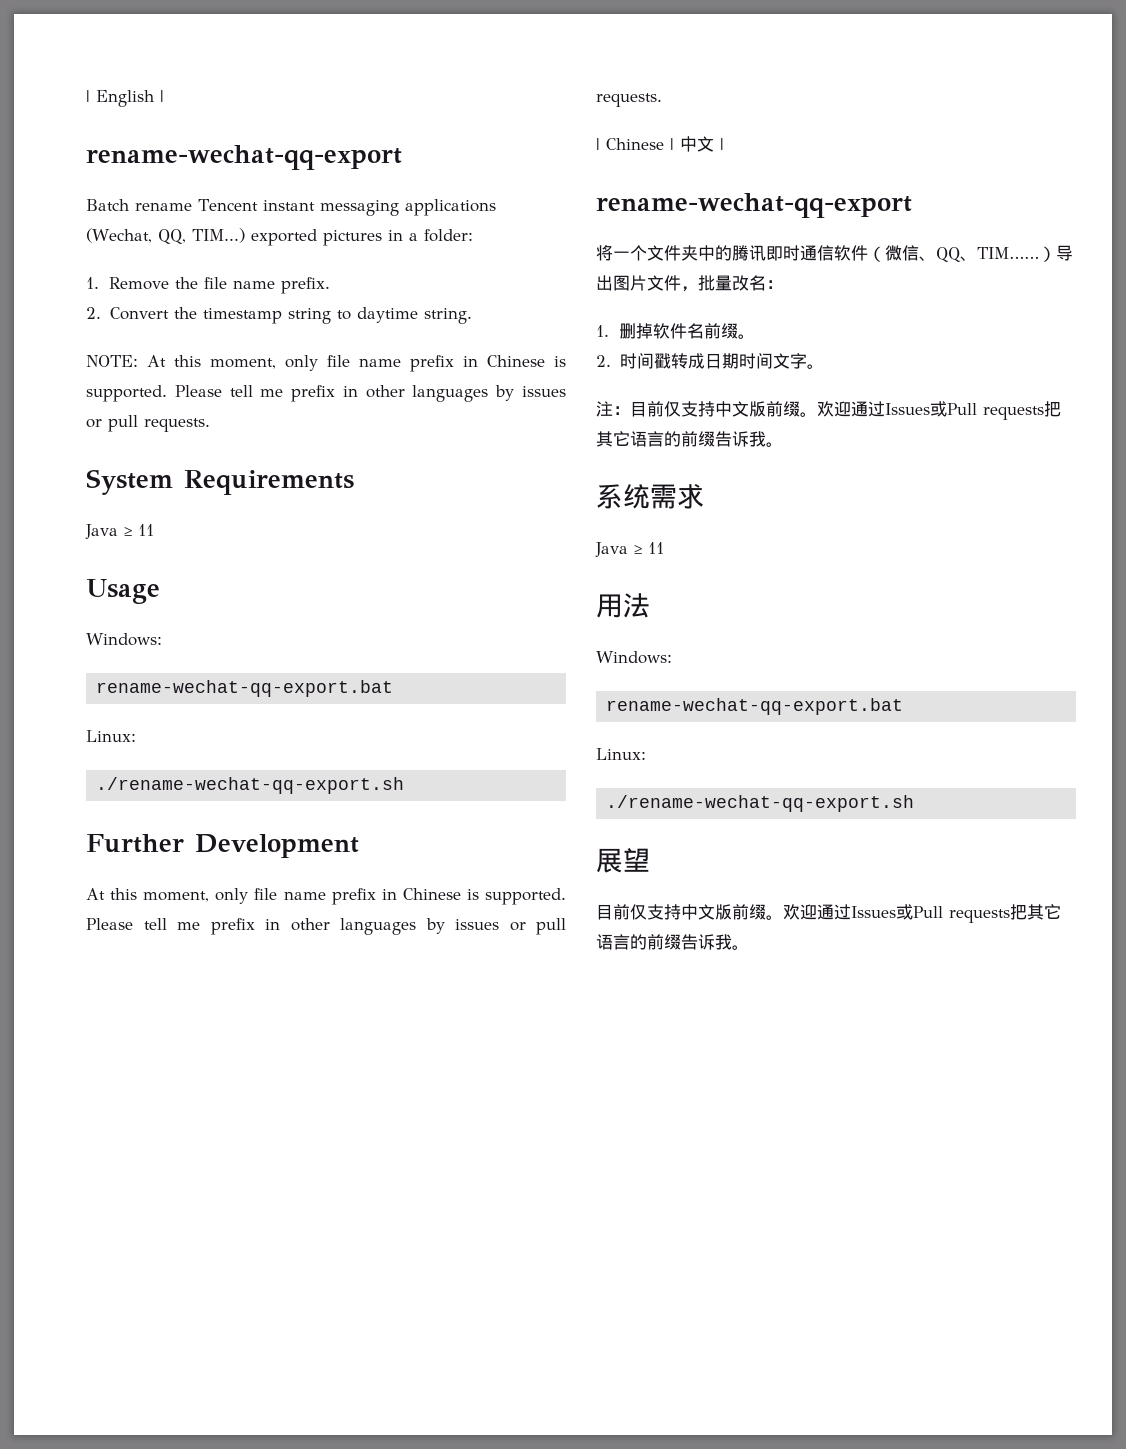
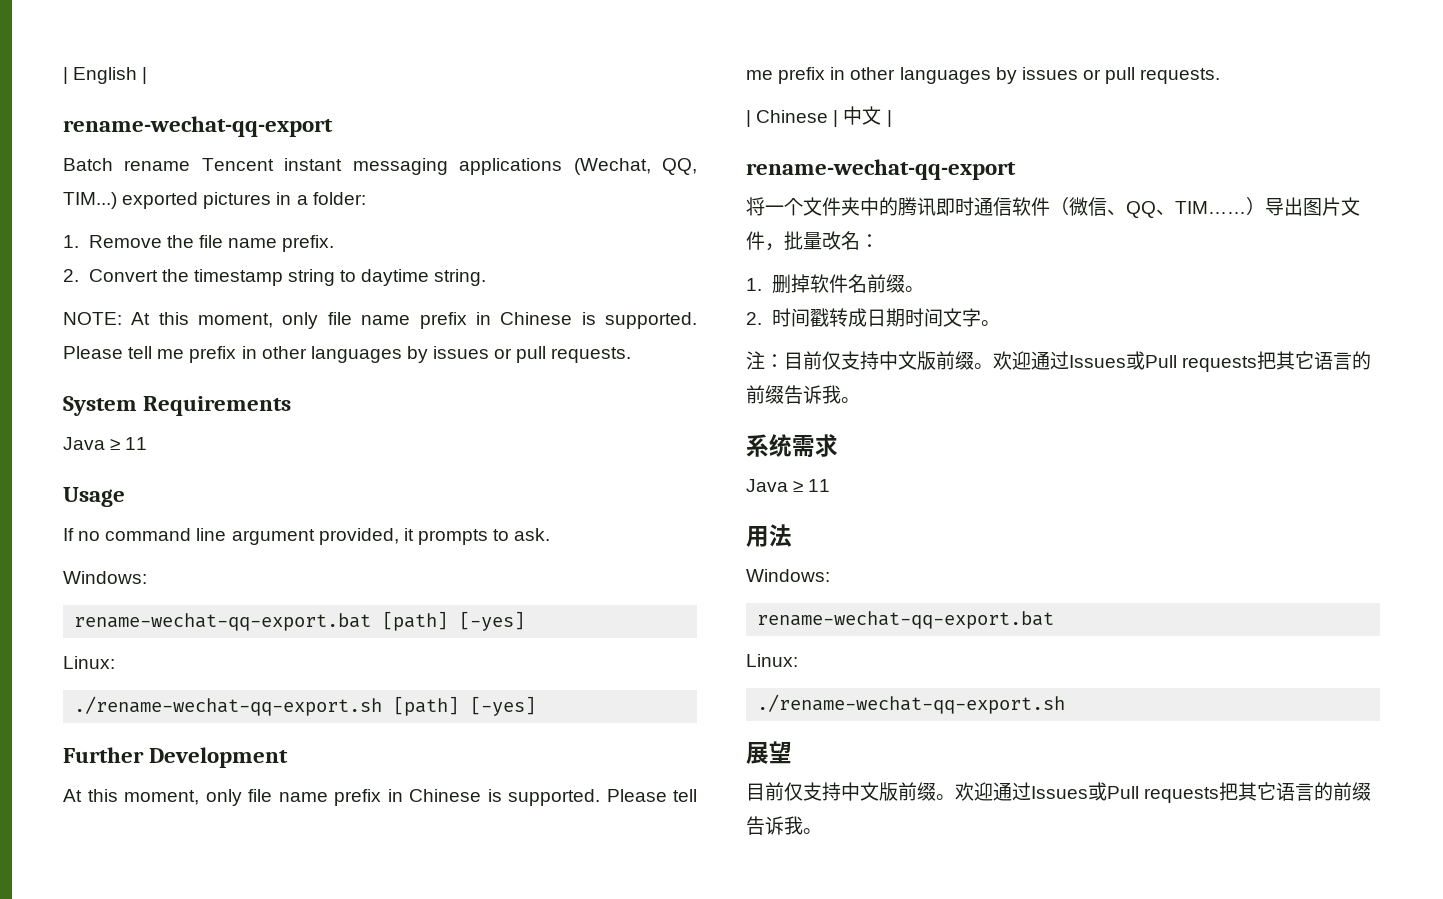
  Usage
+ If no command line argument provided, it prompts to ask.
  Windows:
- rename-wechat-qq-export.bat
+ rename-wechat-qq-export.bat [path] [-yes]
  Linux:
- ./rename-wechat-qq-export.sh
+ ./rename-wechat-qq-export.sh [path] [-yes]

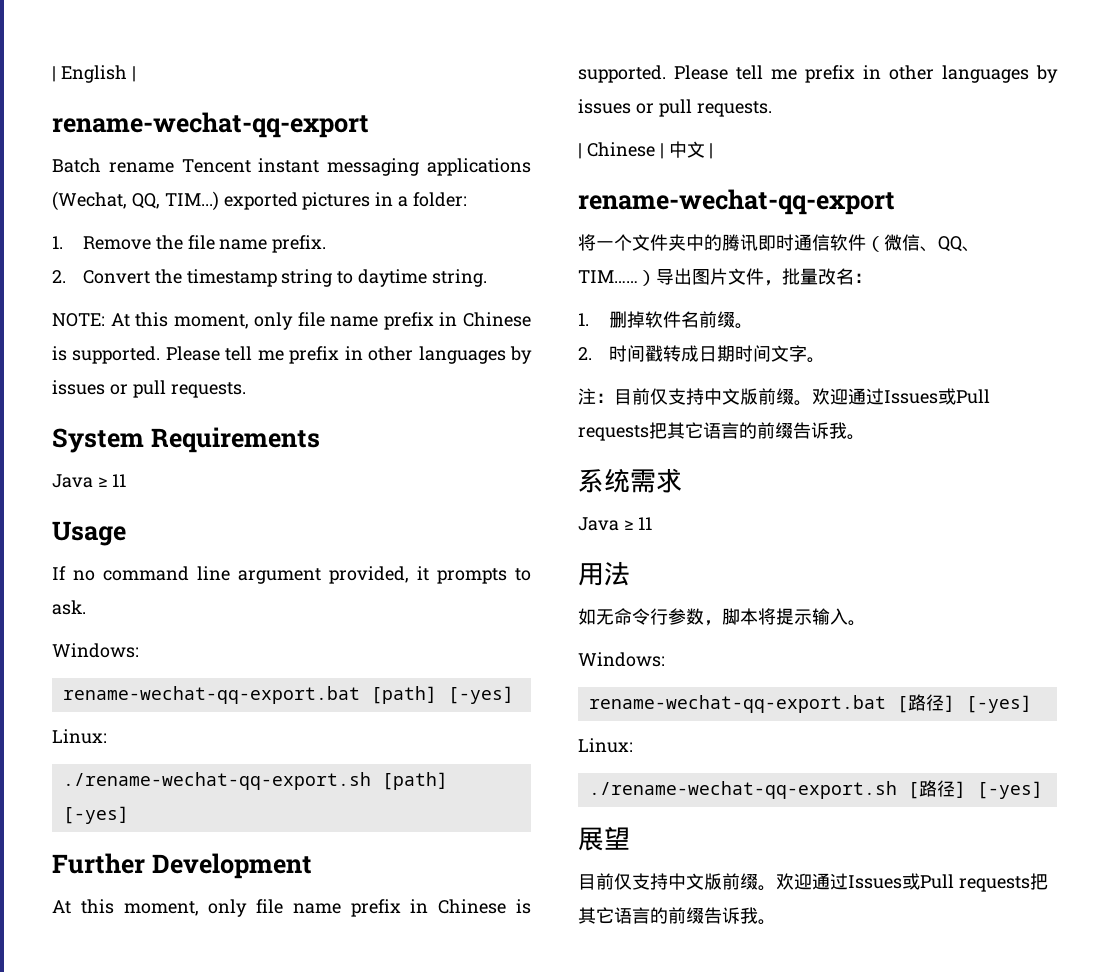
  用法
+ 如无命令行参数，脚本将提示输入。
  Windows:
- rename-wechat-qq-export.bat
+ rename-wechat-qq-export.bat [路径] [-yes]
  Linux:
- ./rename-wechat-qq-export.sh
+ ./rename-wechat-qq-export.sh [路径] [-yes]

